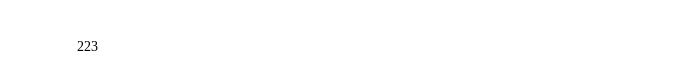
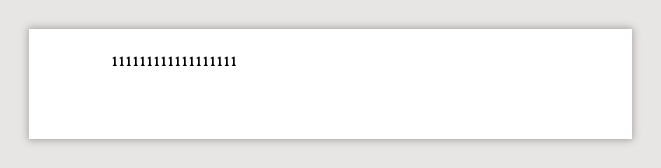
- 223
+ 111111111111111111

